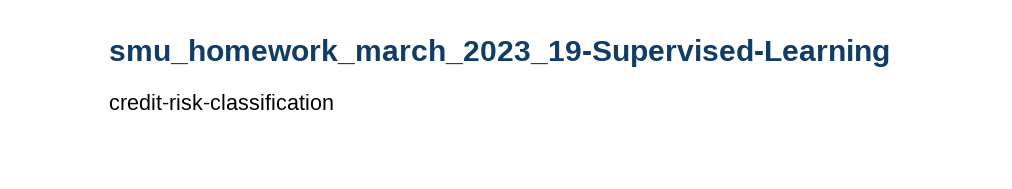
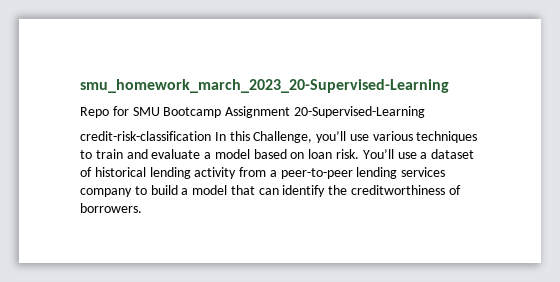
- smu_homework_march_2023_19-Supervised-Learning
- credit-risk-classification
+ smu_homework_march_2023_20-Supervised-Learning
+ Repo for SMU Bootcamp Assignment 20-Supervised-Learning
+ credit-risk-classification In this Challenge, you’ll use various techniques to train and evaluate a model based on loan risk. You’ll use a dataset of historical lending activity from a peer-to-peer lending services company to build a model that can identify the creditworthiness of borrowers.

